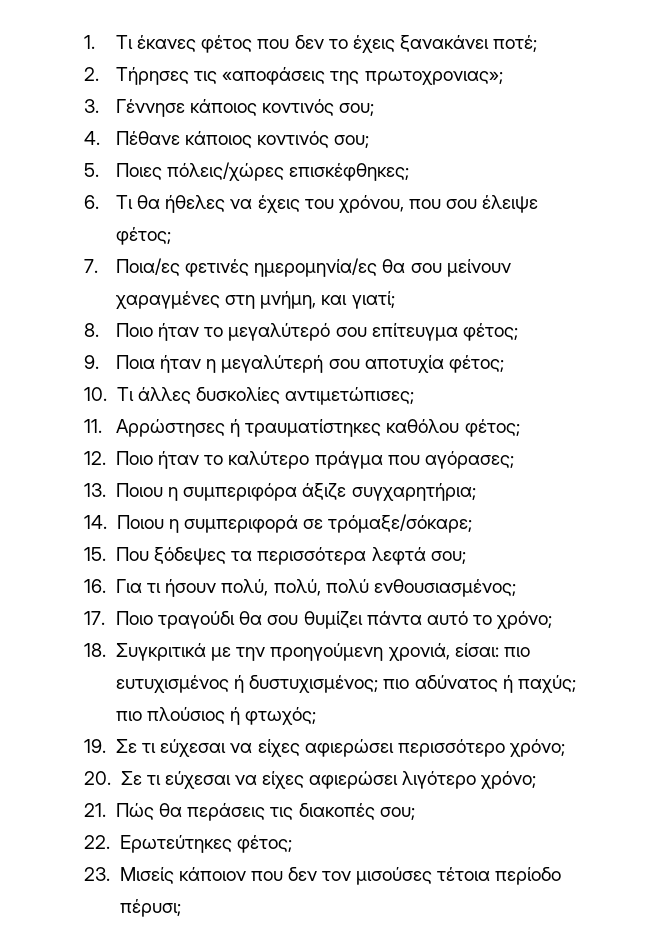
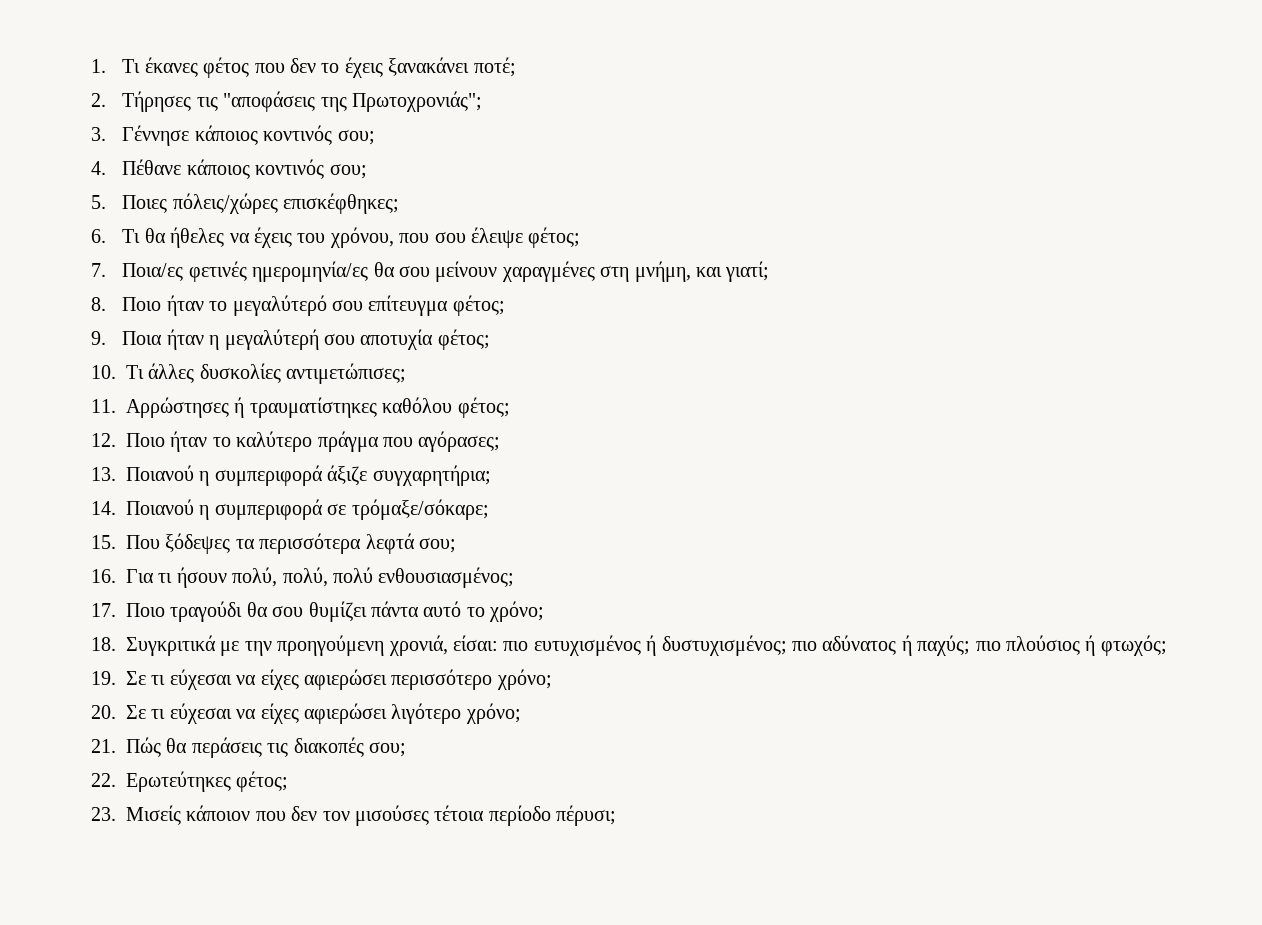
- 2. Τήρησες τις «αποφάσεις της πρωτοχρονιας»;
+ 2. Τήρησες τις "αποφάσεις της Πρωτοχρονιάς";
- 13. Ποιου η συμπεριφόρα άξιζε συγχαρητήρια;
+ 13. Ποιανού η συμπεριφορά άξιζε συγχαρητήρια;
- 14. Ποιου η συμπεριφορά σε τρόμαξε/σόκαρε;
+ 14. Ποιανού η συμπεριφορά σε τρόμαξε/σόκαρε;

